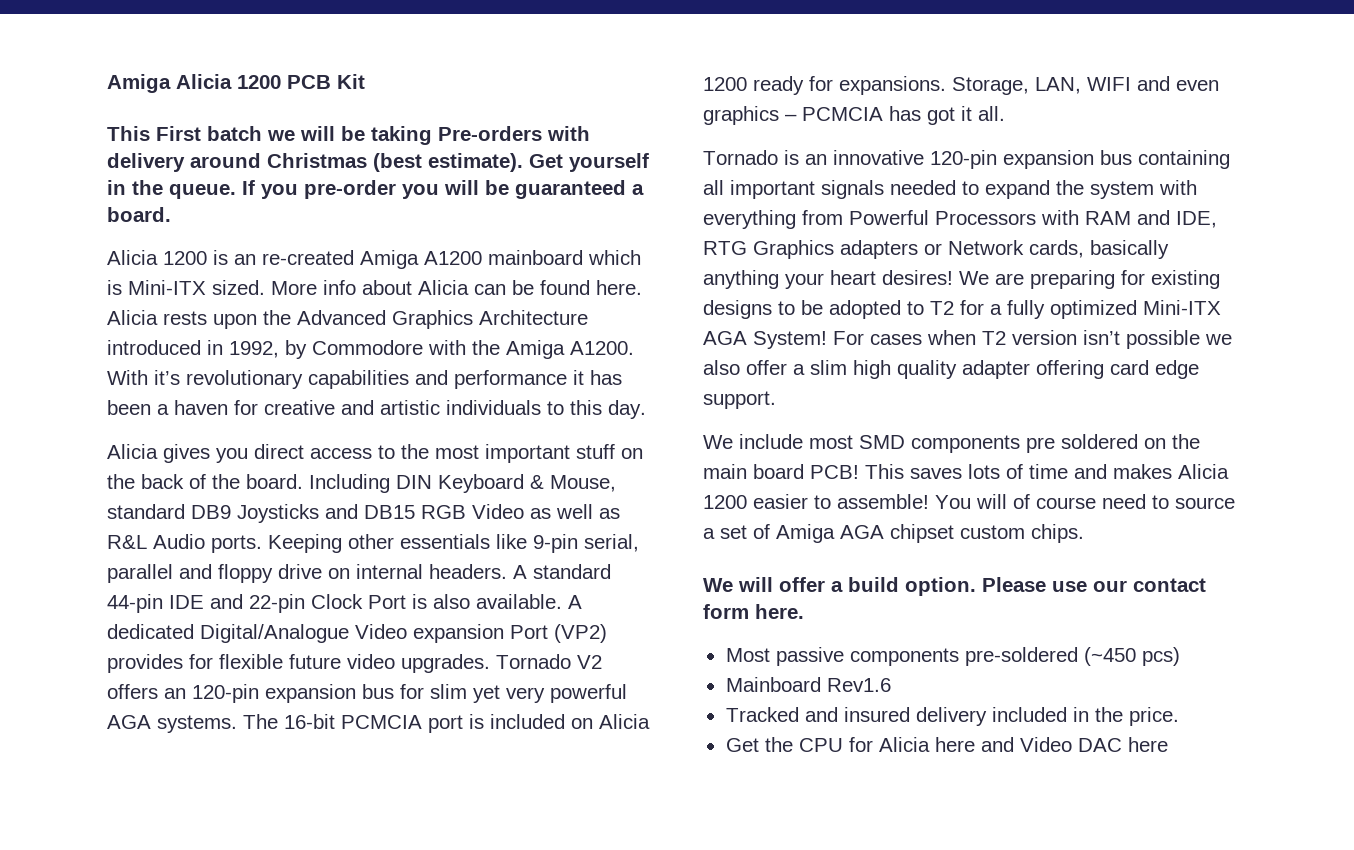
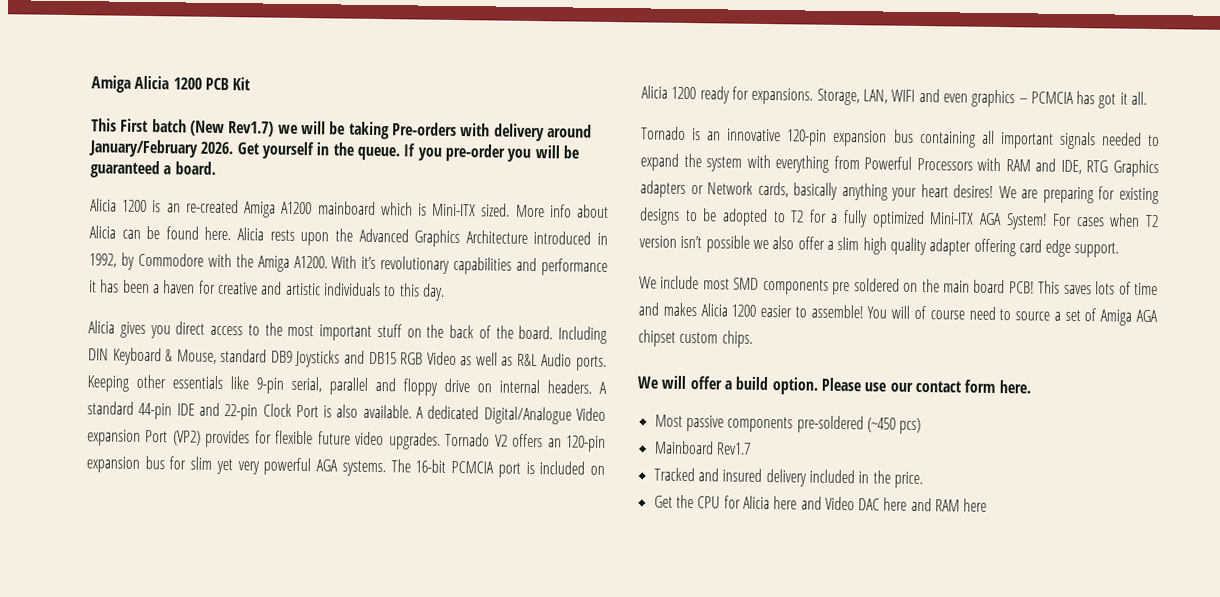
- This First batch we will be taking Pre-orders with delivery around Christmas (best estimate).
+ This First batch (New Rev1.7) we will be taking Pre-orders with delivery around January/February 2026.
- Mainboard Rev1.6
+ Mainboard Rev1.7
- Get the CPU for Alicia here and Video DAC here
+ Get the CPU for Alicia here and Video DAC here and RAM here

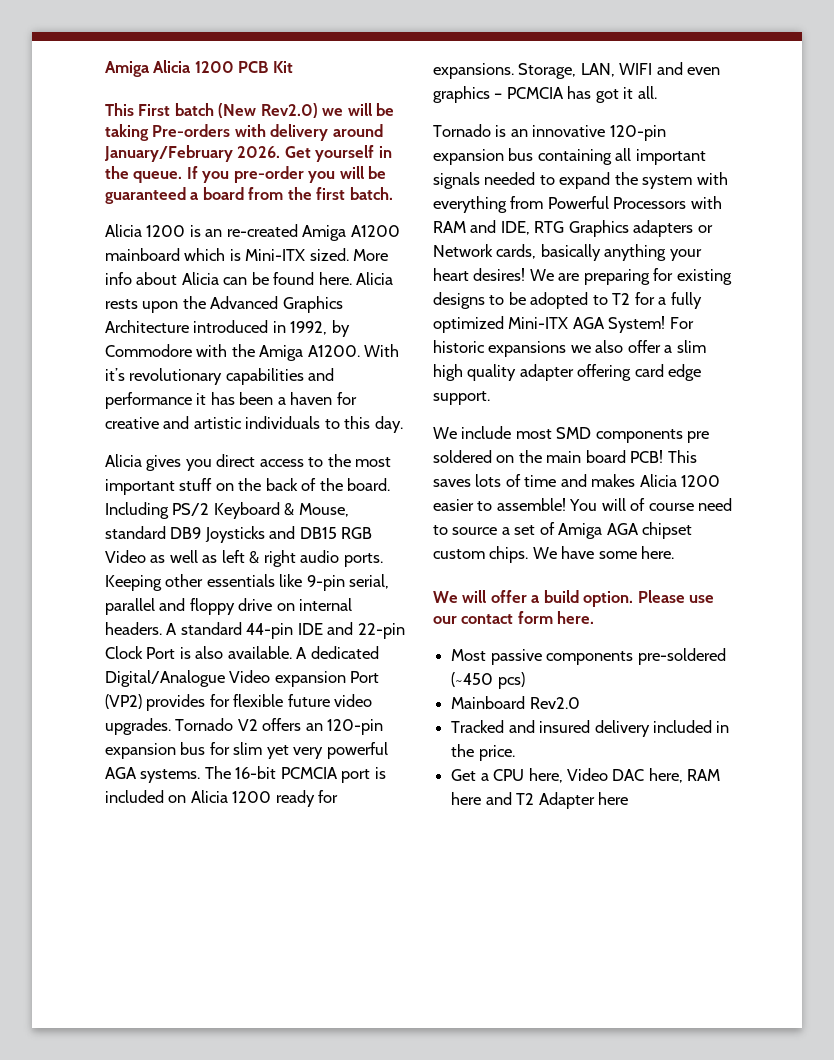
- This First batch (New Rev1.7) we will be taking Pre-orders with delivery around January/February 2026.
+ This First batch (New Rev2.0) we will be taking Pre-orders with delivery around January/February 2026.
- If you pre-order you will be guaranteed a board.
+ If you pre-order you will be guaranteed a board from the first batch.
- Including DIN Keyboard & Mouse, standard DB9 Joysticks and DB15 RGB Video as well as R&L Audio ports.
+ Including PS/2 Keyboard & Mouse, standard DB9 Joysticks and DB15 RGB Video as well as left & right audio ports.
- For cases when T2 version isn’t possible we also offer a slim high quality adapter offering card edge support.
+ For historic expansions we also offer a slim high quality adapter offering card edge support.
+ We have some here.
- Mainboard Rev1.7
+ Mainboard Rev2.0
- Get the CPU for Alicia here and Video DAC here and RAM here
+ Get a CPU here, Video DAC here, RAM here and T2 Adapter here

